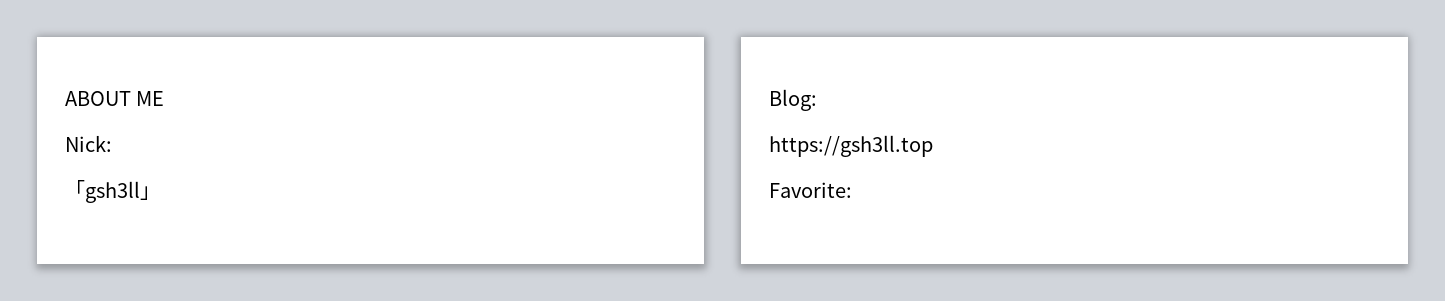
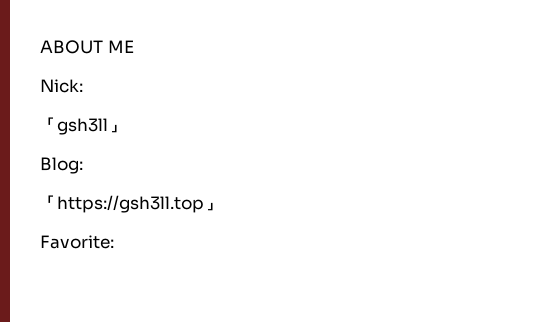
- https://gsh3ll.top
+ 「https://gsh3ll.top」

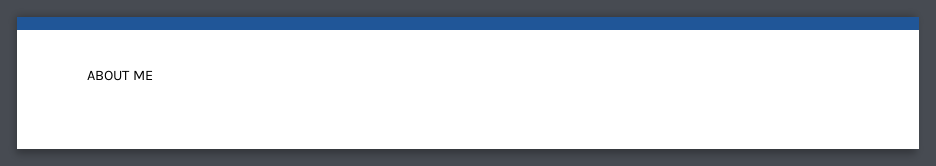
- Nick:
- 「gsh3ll」
- Blog:
- 「https://gsh3ll.top」
- Favorite:

